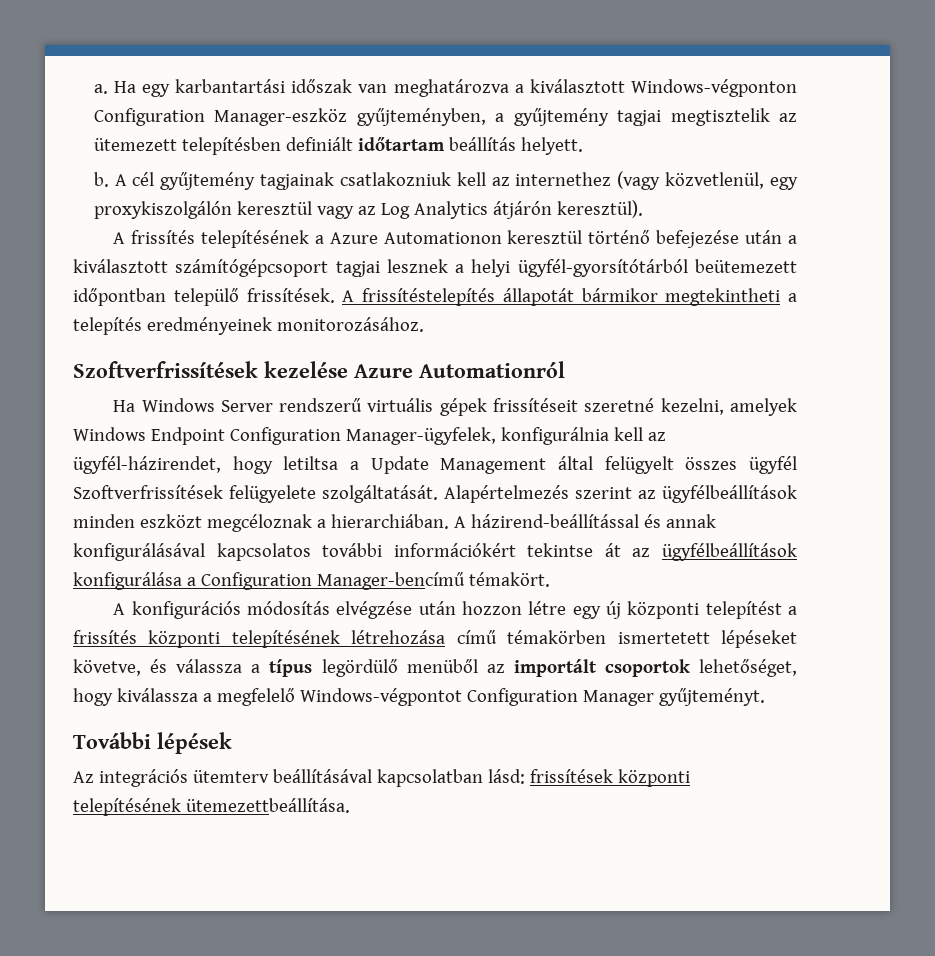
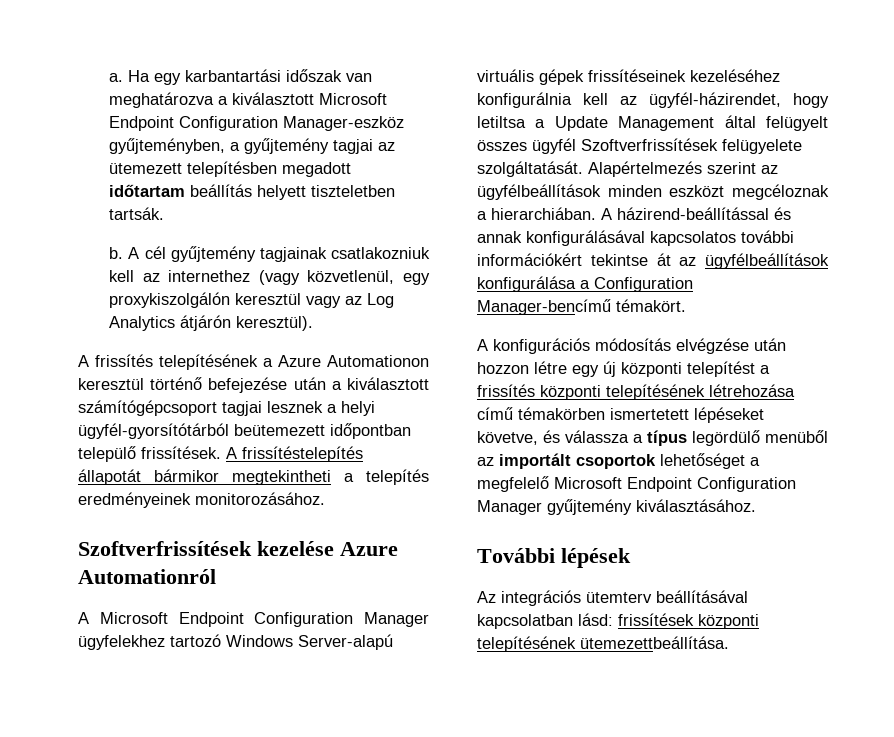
- Ha egy karbantartási időszak van meghatározva a kiválasztott Windows-végponton Configuration Manager-eszköz gyűjteményben, a gyűjtemény tagjai megtisztelik az ütemezett telepítésben definiált időtartam beállítás helyett.
+ Ha egy karbantartási időszak van meghatározva a kiválasztott Microsoft Endpoint Configuration Manager-eszköz gyűjteményben, a gyűjtemény tagjai az ütemezett telepítésben megadott időtartam beállítás helyett tiszteletben tartsák.
- Ha Windows Server rendszerű virtuális gépek frissítéseit szeretné kezelni, amelyek Windows Endpoint Configuration Manager-ügyfelek, konfigurálnia kell az ügyfél-házirendet, hogy letiltsa a Update Management által felügyelt összes ügyfél Szoftverfrissítések felügyelete szolgáltatását.
+ A Microsoft Endpoint Configuration Manager ügyfelekhez tartozó Windows Server-alapú virtuális gépek frissítéseinek kezeléséhez konfigurálnia kell az ügyfél-házirendet, hogy letiltsa a Update Management által felügyelt összes ügyfél Szoftverfrissítések felügyelete szolgáltatását.
- A konfigurációs módosítás elvégzése után hozzon létre egy új központi telepítést a frissítés központi telepítésének létrehozása című témakörben ismertetett lépéseket követve, és válassza a típus legördülő menüből az importált csoportok lehetőséget, hogy kiválassza a megfelelő Windows-végpontot Configuration Manager gyűjteményt.
+ A konfigurációs módosítás elvégzése után hozzon létre egy új központi telepítést a frissítés központi telepítésének létrehozása című témakörben ismertetett lépéseket követve, és válassza a típus legördülő menüből az importált csoportok lehetőséget a megfelelő Microsoft Endpoint Configuration Manager gyűjtemény kiválasztásához.

